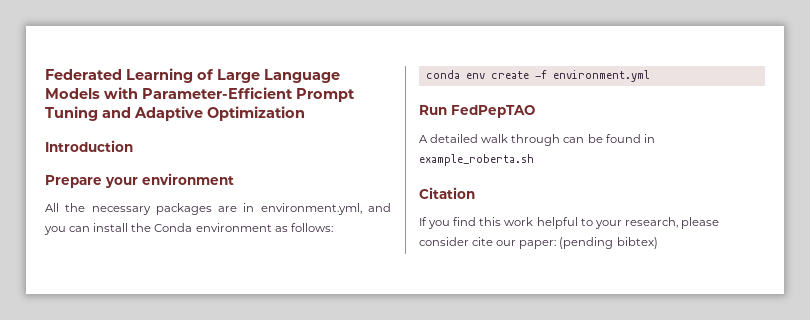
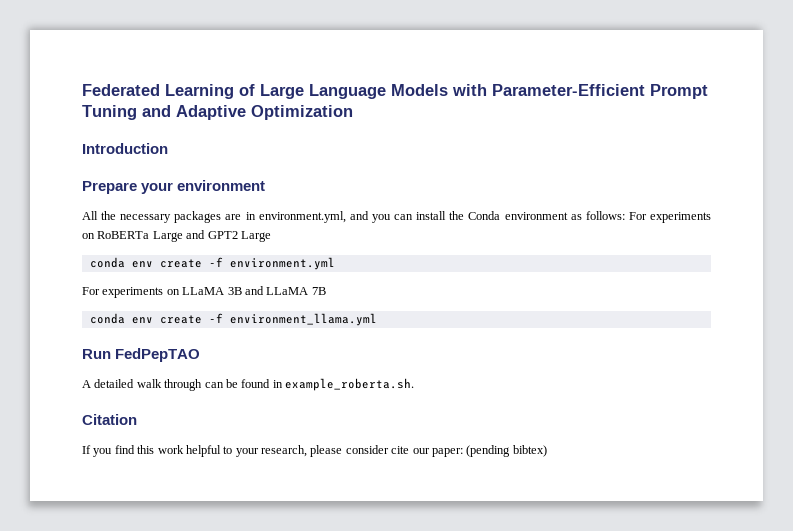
- All the necessary packages are in environment.yml, and you can install the Conda environment as follows:
+ All the necessary packages are in environment.yml, and you can install the Conda environment as follows: For experiments on RoBERTa Large and GPT2 Large
+ For experiments on LLaMA 3B and LLaMA 7B
+ conda env create -f environment_llama.yml
- A detailed walk through can be found in example_roberta.sh
+ A detailed walk through can be found in example_roberta.sh.

